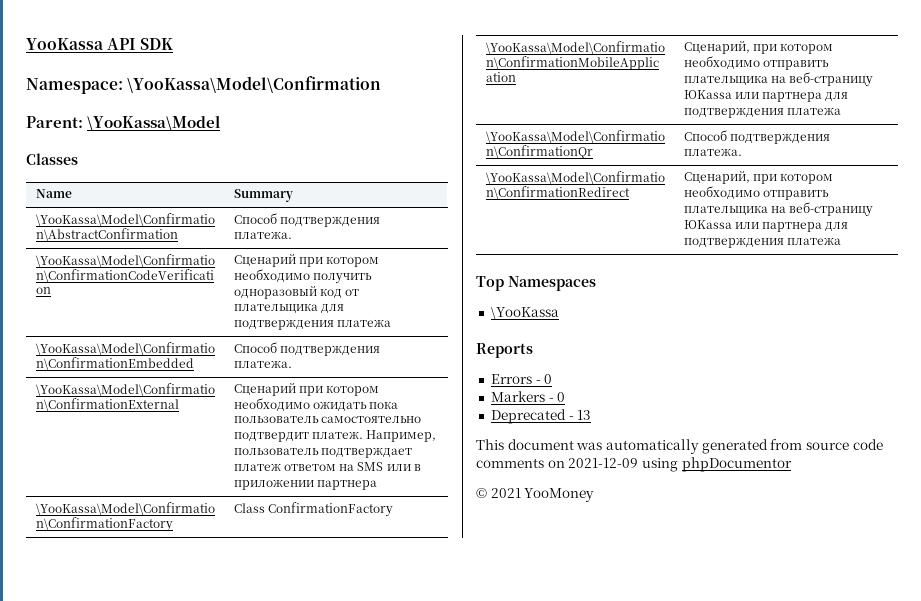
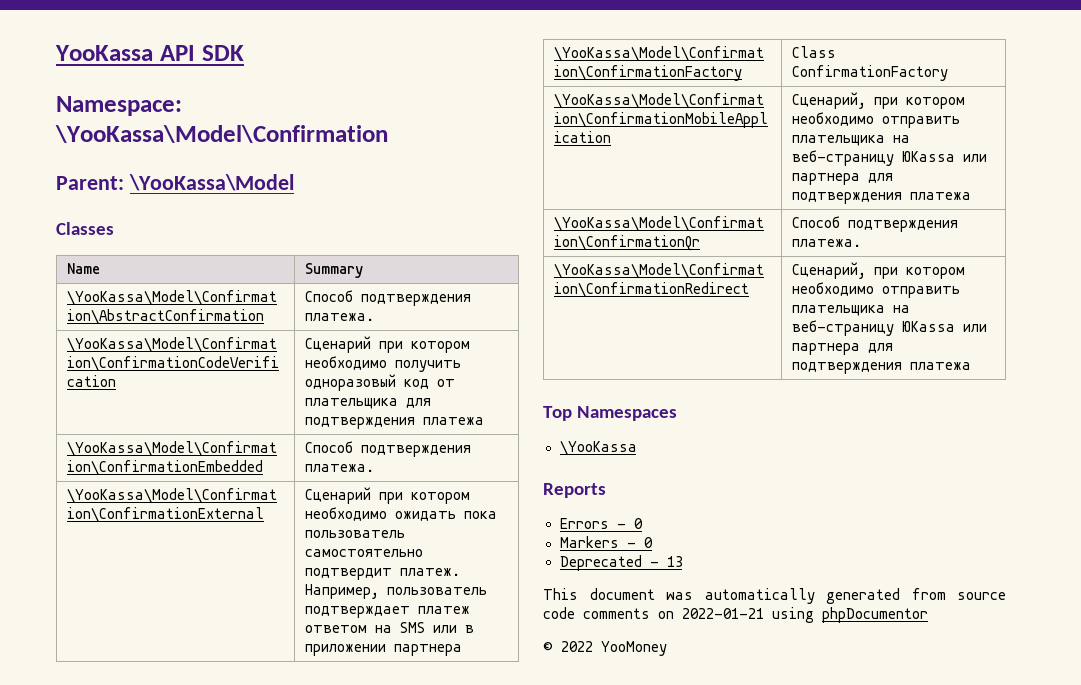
- This document was automatically generated from source code comments on 2021-12-09 using phpDocumentor
+ This document was automatically generated from source code comments on 2022-01-21 using phpDocumentor
- © 2021 YooMoney
+ © 2022 YooMoney

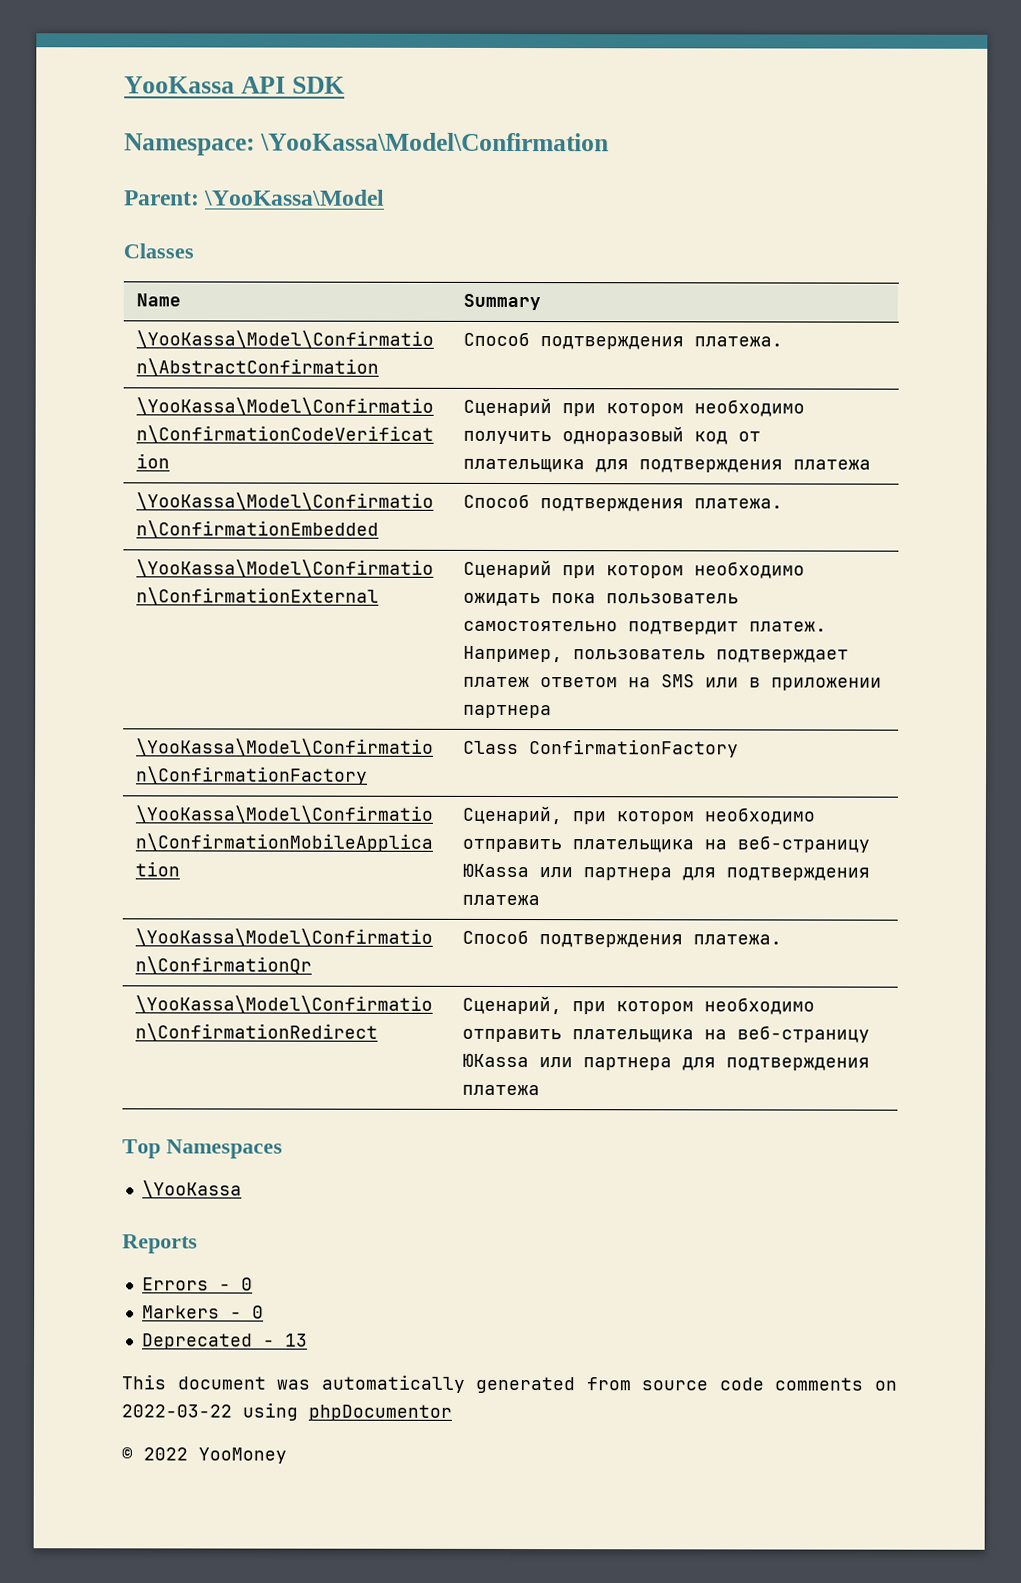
- This document was automatically generated from source code comments on 2022-01-21 using phpDocumentor
+ This document was automatically generated from source code comments on 2022-03-22 using phpDocumentor

